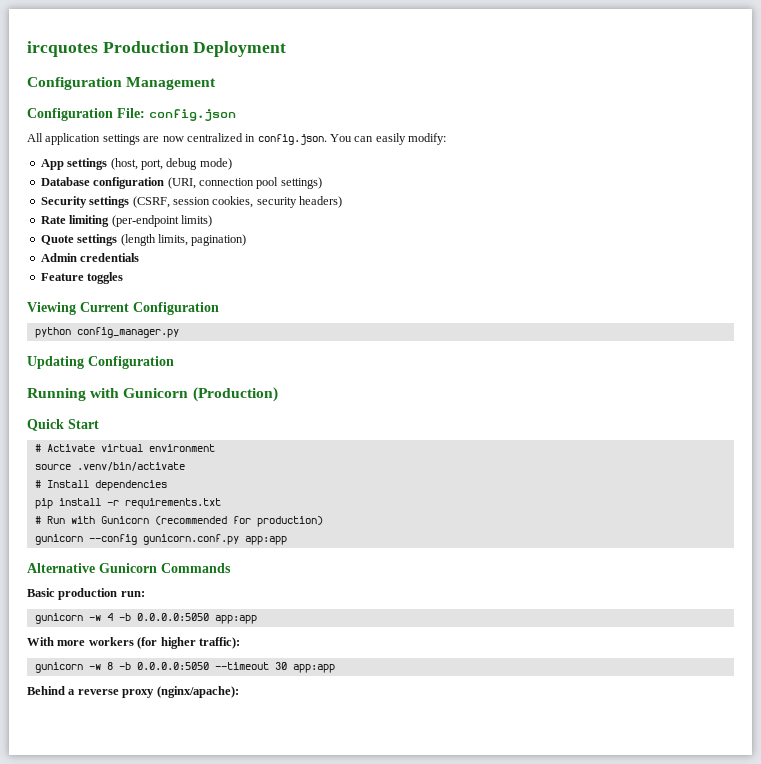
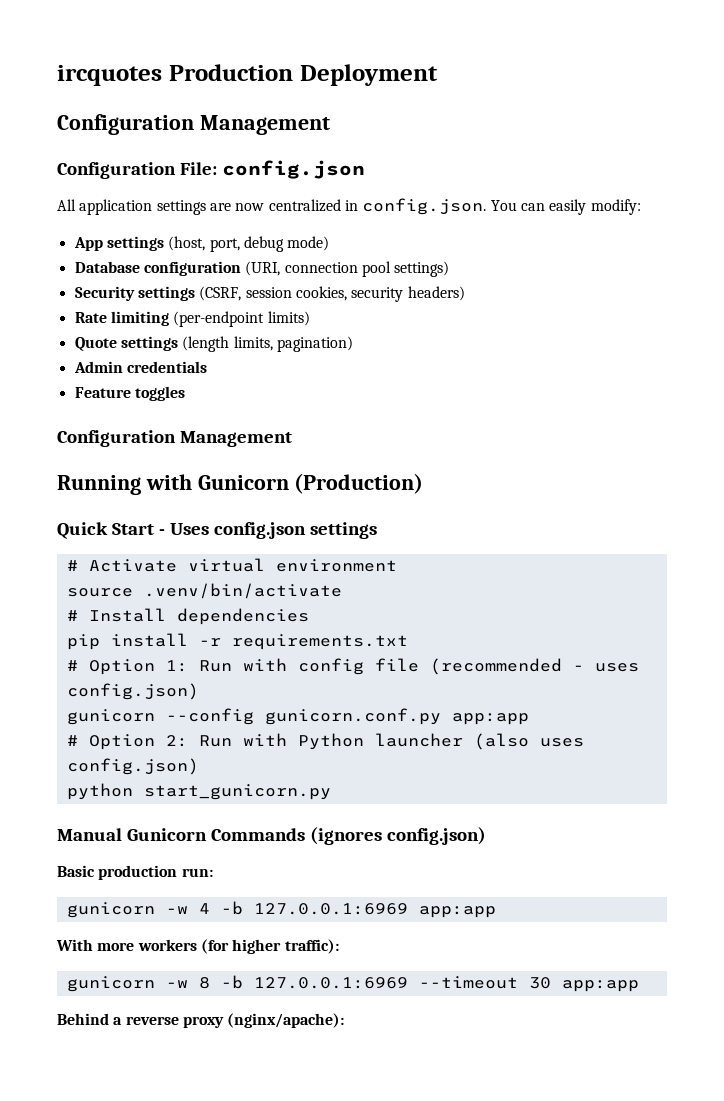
  Feature toggles
- Viewing Current Configuration
- python config_manager.py
- Updating Configuration
+ Configuration Management
- Quick Start
+ Quick Start - Uses config.json settings
- # Run with Gunicorn (recommended for production)
+ # Option 1: Run with config file (recommended - uses config.json)
  gunicorn --config gunicorn.conf.py app:app
- Alternative Gunicorn Commands
+ # Option 2: Run with Python launcher (also uses config.json)
+ python start_gunicorn.py
+ Manual Gunicorn Commands (ignores config.json)
- gunicorn -w 4 -b 0.0.0.0:5050 app:app
+ gunicorn -w 4 -b 127.0.0.1:6969 app:app
- gunicorn -w 8 -b 0.0.0.0:5050 --timeout 30 app:app
+ gunicorn -w 8 -b 127.0.0.1:6969 --timeout 30 app:app

